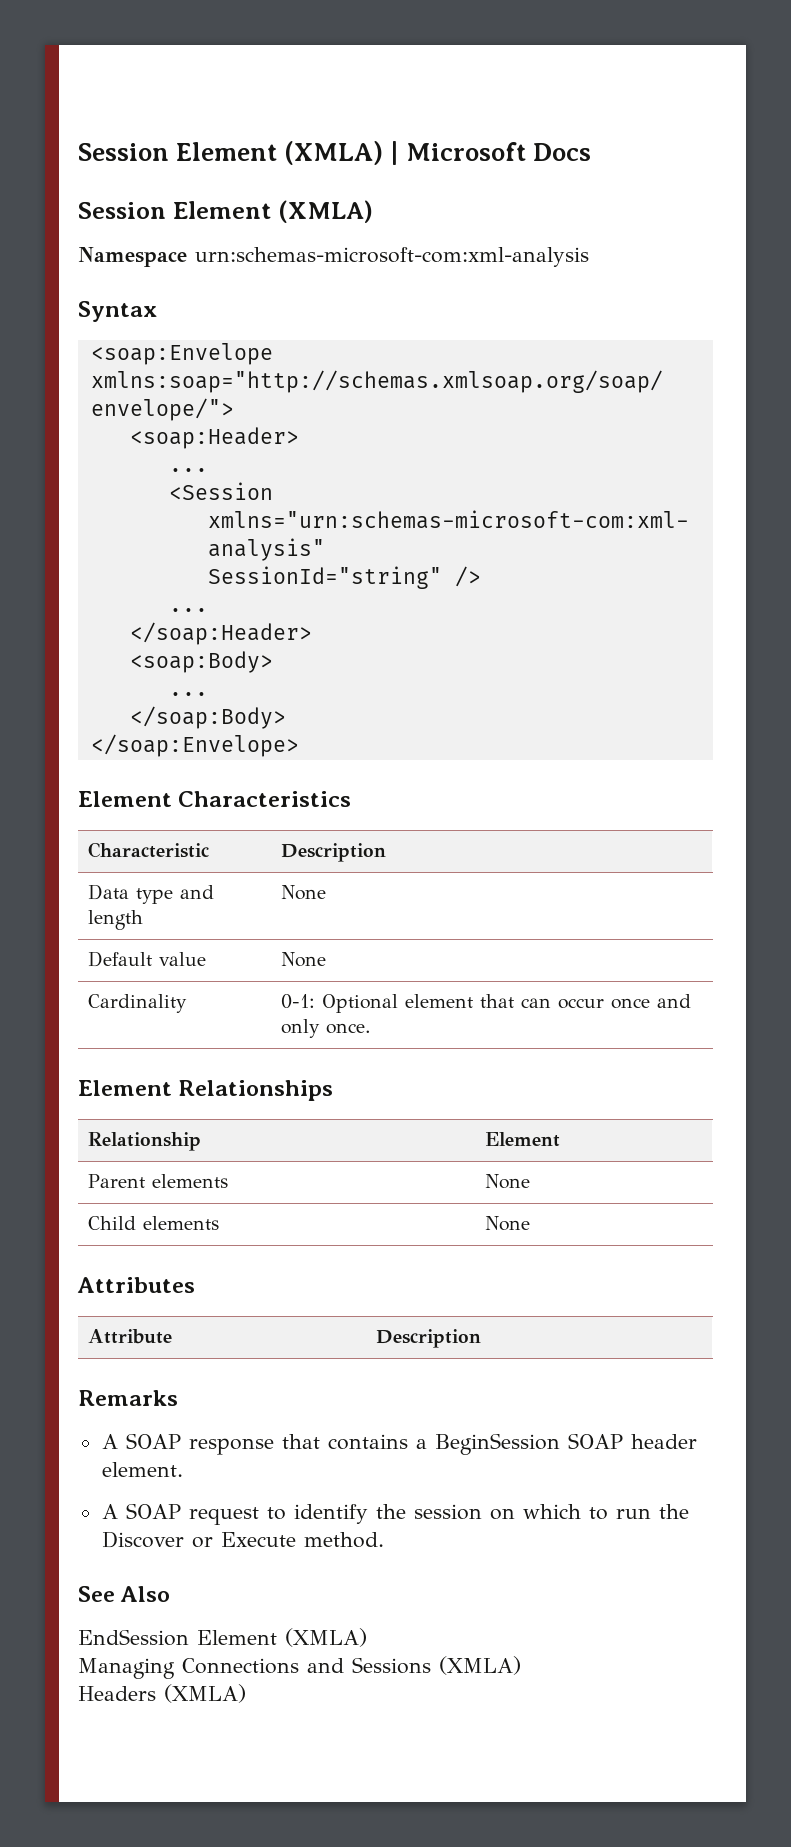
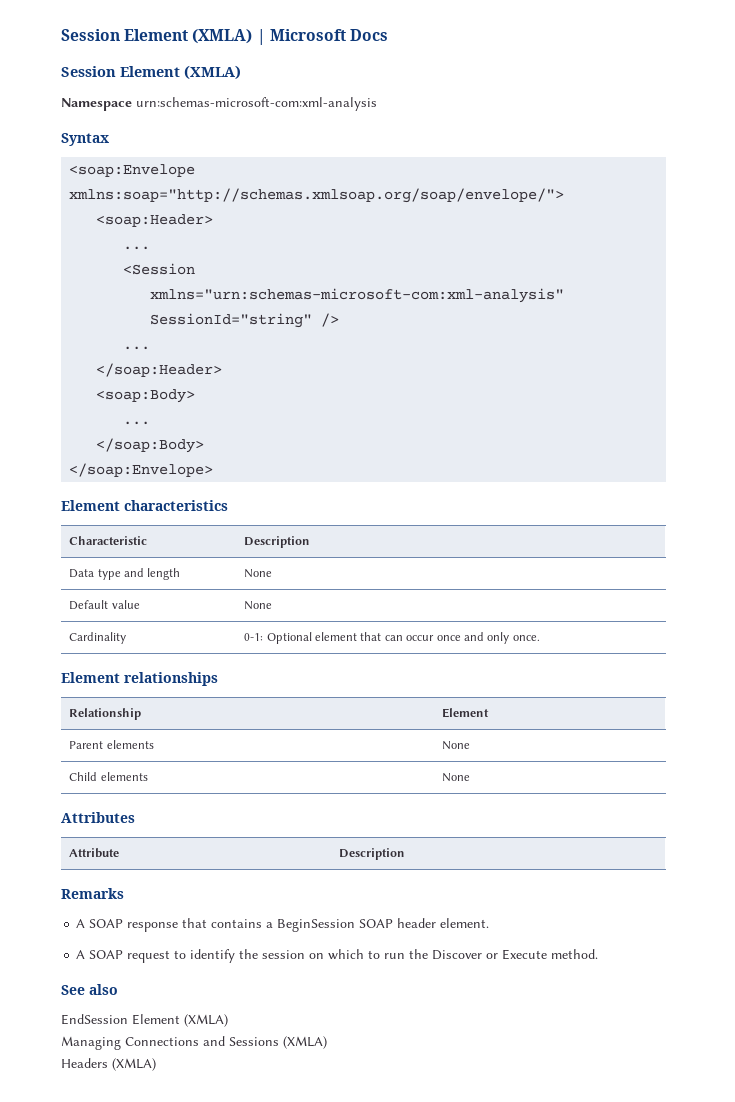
- Element Characteristics
+ Element characteristics
- Element Relationships
+ Element relationships
- See Also
+ See also

